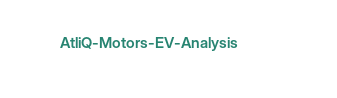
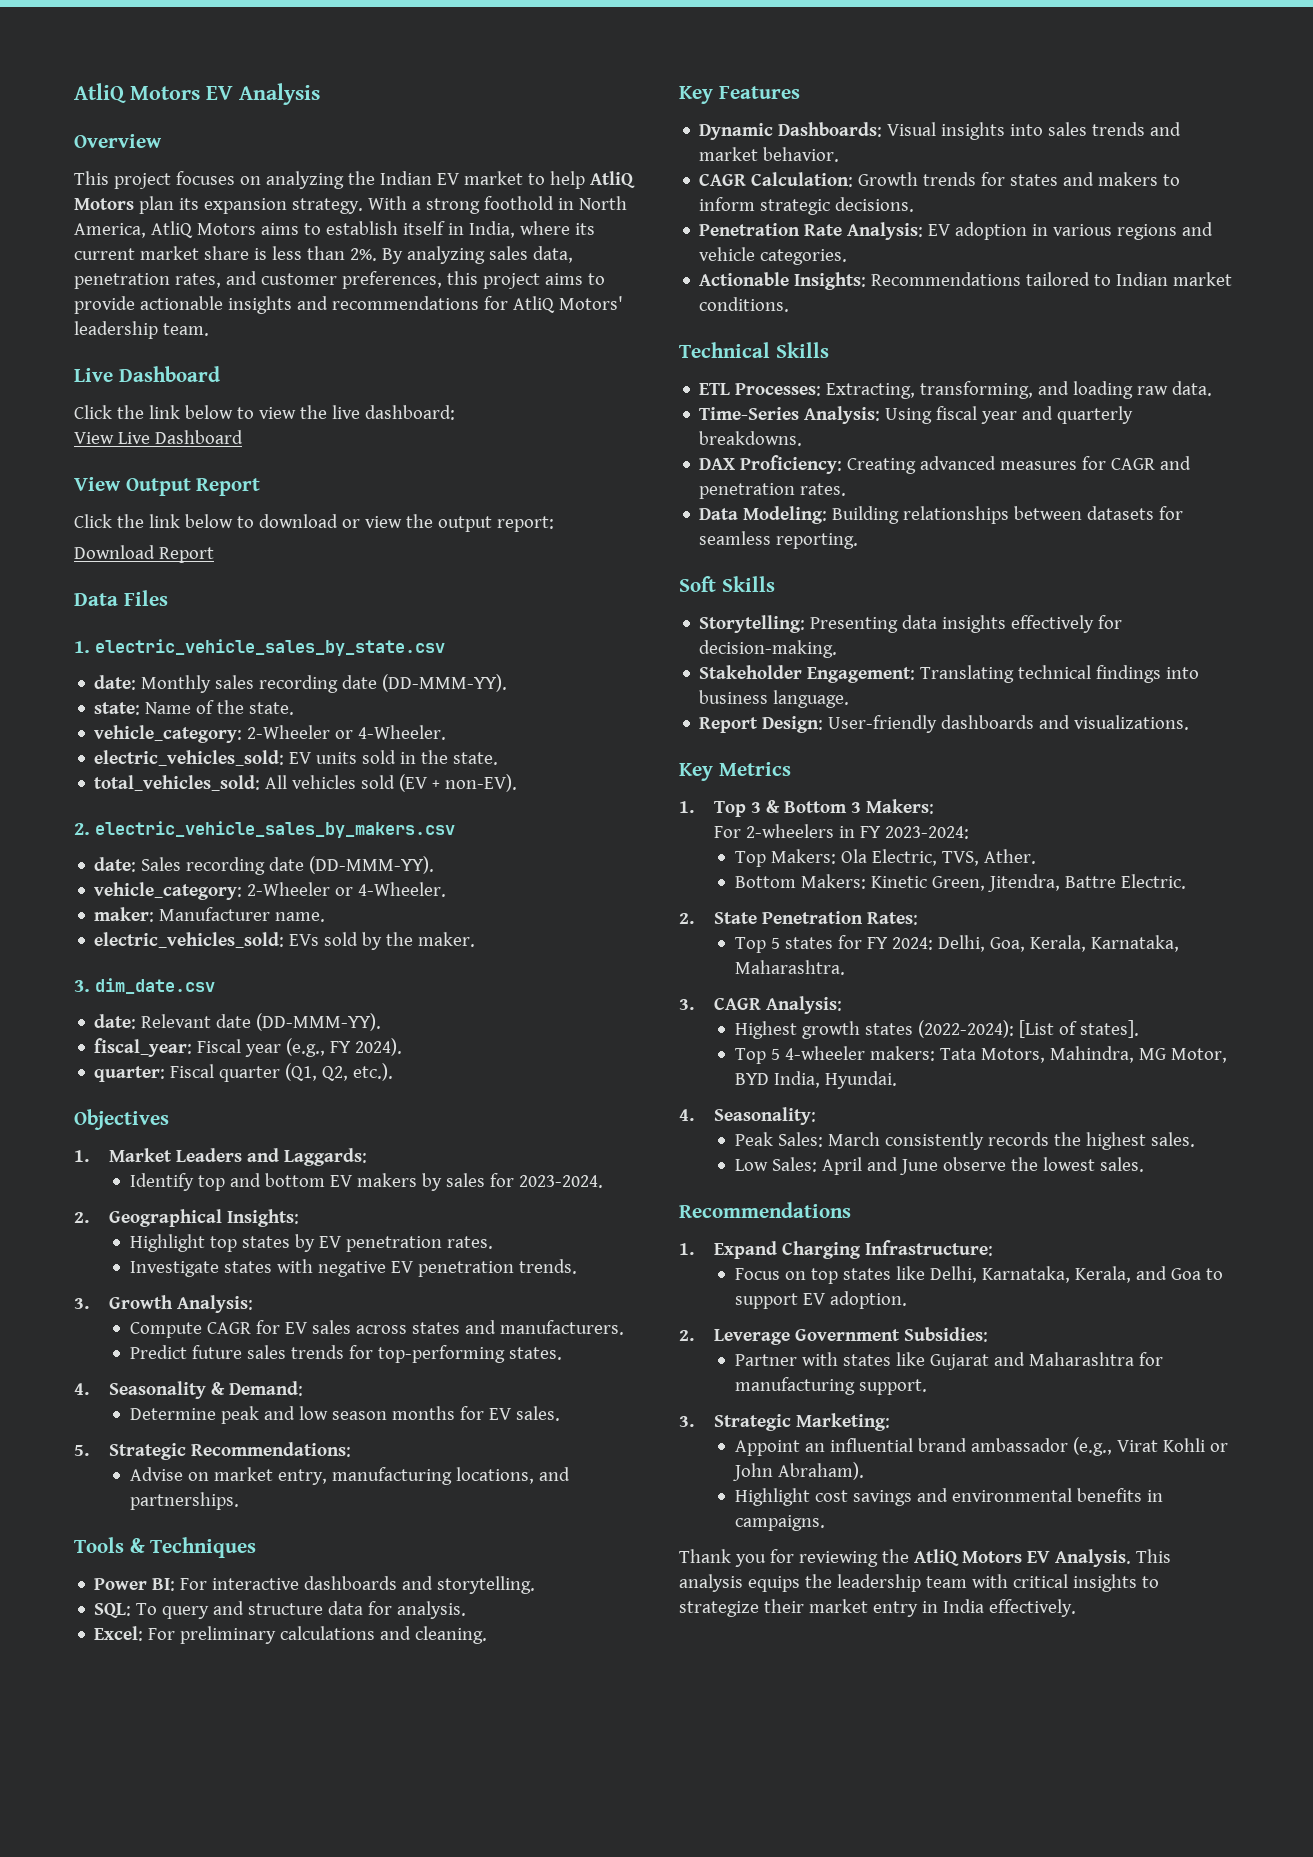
- AtliQ-Motors-EV-Analysis
+ AtliQ Motors EV Analysis
+ Overview
+ This project focuses on analyzing the Indian EV market to help AtliQ Motors plan its expansion strategy. With a strong foothold in North America, AtliQ Motors aims to establish itself in India, where its current market share is less than 2%. By analyzing sales data, penetration rates, and customer preferences, this project aims to provide actionable insights and recommendations for AtliQ Motors' leadership team.
+ Live Dashboard
+ Click the link below to view the live dashboard:
+ View Live Dashboard
+ View Output Report
+ Click the link below to download or view the output report:
+ Download Report
+ Data Files
+ 1. electric_vehicle_sales_by_state.csv
+ date: Monthly sales recording date (DD-MMM-YY).
+ state: Name of the state.
+ vehicle_category: 2-Wheeler or 4-Wheeler.
+ electric_vehicles_sold: EV units sold in the state.
+ total_vehicles_sold: All vehicles sold (EV + non-EV).
+ 2. electric_vehicle_sales_by_makers.csv
+ date: Sales recording date (DD-MMM-YY).
+ vehicle_category: 2-Wheeler or 4-Wheeler.
+ maker: Manufacturer name.
+ electric_vehicles_sold: EVs sold by the maker.
+ 3. dim_date.csv
+ date: Relevant date (DD-MMM-YY).
+ fiscal_year: Fiscal year (e.g., FY 2024).
+ quarter: Fiscal quarter (Q1, Q2, etc.).
+ Objectives
+ 1. Market Leaders and Laggards:
+ Identify top and bottom EV makers by sales for 2023-2024.
+ 2. Geographical Insights:
+ Highlight top states by EV penetration rates.
+ Investigate states with negative EV penetration trends.
+ 3. Growth Analysis:
+ Compute CAGR for EV sales across states and manufacturers.
+ Predict future sales trends for top-performing states.
+ 4. Seasonality & Demand:
+ Determine peak and low season months for EV sales.
+ 5. Strategic Recommendations:
+ Advise on market entry, manufacturing locations, and partnerships.
+ Tools & Techniques
+ Power BI: For interactive dashboards and storytelling.
+ SQL: To query and structure data for analysis.
+ Excel: For preliminary calculations and cleaning.
+ Key Features
+ Dynamic Dashboards: Visual insights into sales trends and market behavior.
+ CAGR Calculation: Growth trends for states and makers to inform strategic decisions.
+ Penetration Rate Analysis: EV adoption in various regions and vehicle categories.
+ Actionable Insights: Recommendations tailored to Indian market conditions.
+ Technical Skills
+ ETL Processes: Extracting, transforming, and loading raw data.
+ Time-Series Analysis: Using fiscal year and quarterly breakdowns.
+ DAX Proficiency: Creating advanced measures for CAGR and penetration rates.
+ Data Modeling: Building relationships between datasets for seamless reporting.
+ Soft Skills
+ Storytelling: Presenting data insights effectively for decision-making.
+ Stakeholder Engagement: Translating technical findings into business language.
+ Report Design: User-friendly dashboards and visualizations.
+ Key Metrics
+ 1. Top 3 & Bottom 3 Makers:
+ For 2-wheelers in FY 2023-2024:
+ Top Makers: Ola Electric, TVS, Ather.
+ Bottom Makers: Kinetic Green, Jitendra, Battre Electric.
+ 2. State Penetration Rates:
+ Top 5 states for FY 2024: Delhi, Goa, Kerala, Karnataka, Maharashtra.
+ 3. CAGR Analysis:
+ Highest growth states (2022-2024): [List of states].
+ Top 5 4-wheeler makers: Tata Motors, Mahindra, MG Motor, BYD India, Hyundai.
+ 4. Seasonality:
+ Peak Sales: March consistently records the highest sales.
+ Low Sales: April and June observe the lowest sales.
+ Recommendations
+ 1. Expand Charging Infrastructure:
+ Focus on top states like Delhi, Karnataka, Kerala, and Goa to support EV adoption.
+ 2. Leverage Government Subsidies:
+ Partner with states like Gujarat and Maharashtra for manufacturing support.
+ 3. Strategic Marketing:
+ Appoint an influential brand ambassador (e.g., Virat Kohli or John Abraham).
+ Highlight cost savings and environmental benefits in campaigns.
+ Thank you for reviewing the AtliQ Motors EV Analysis. This analysis equips the leadership team with critical insights to strategize their market entry in India effectively.

